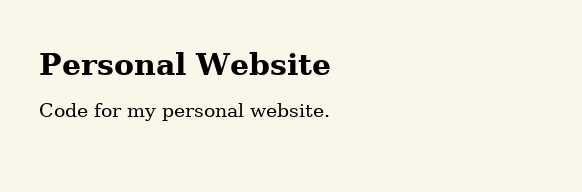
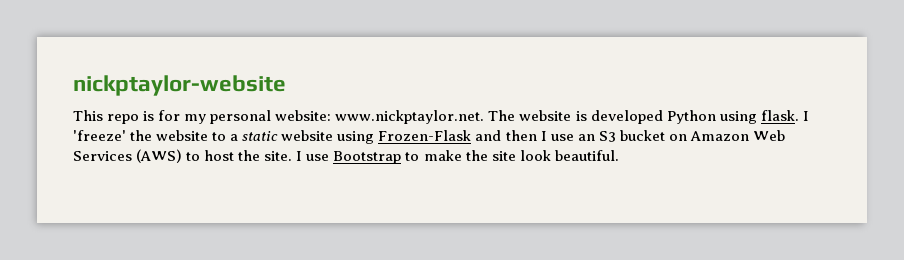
- Personal Website
- Code for my personal website.
+ nickptaylor-website
+ This repo is for my personal website: www.nickptaylor.net. The website is developed Python using flask. I 'freeze' the website to a static website using Frozen-Flask and then I use an S3 bucket on Amazon Web Services (AWS) to host the site. I use Bootstrap to make the site look beautiful.

